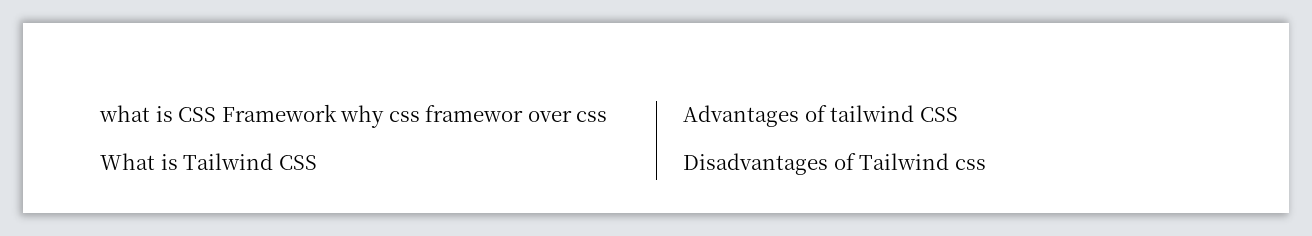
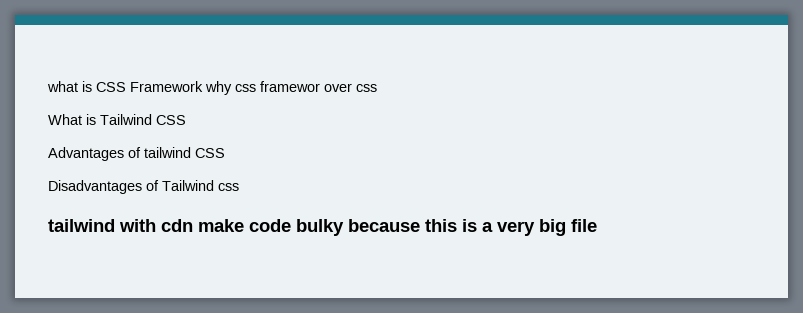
+ tailwind with cdn make code bulky because this is a very big file

